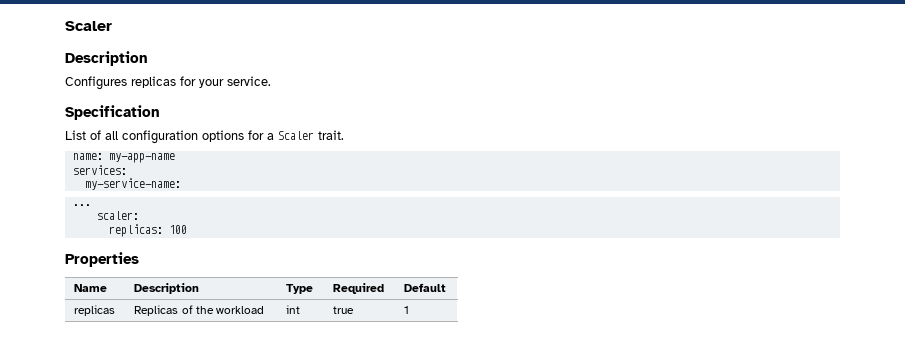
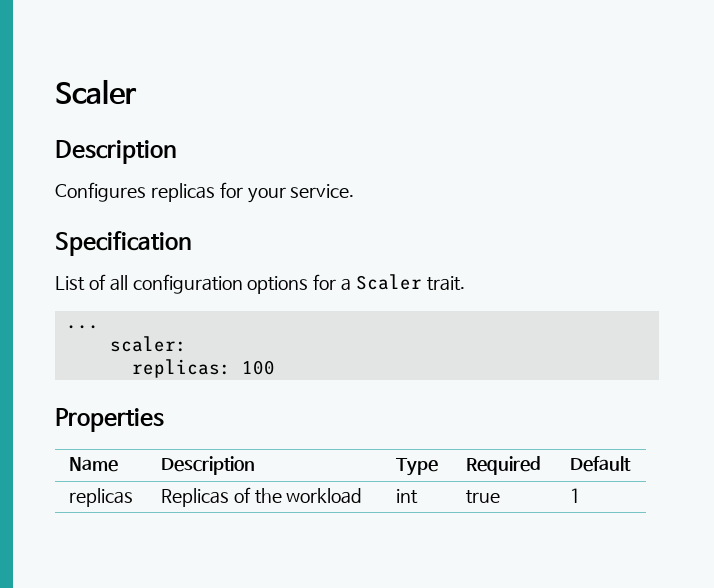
- name: my-app-name
- services:
- my-service-name:

